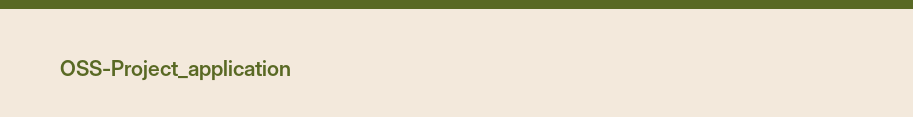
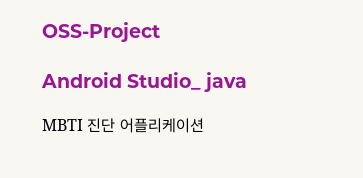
- OSS-Project_application
+ OSS-Project
+ Android Studio_ java
+ MBTI 진단 어플리케이션

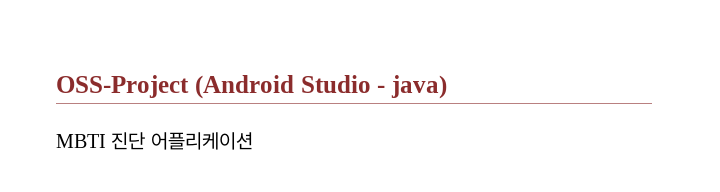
- OSS-Project
- Android Studio_ java
+ OSS-Project (Android Studio - java)

